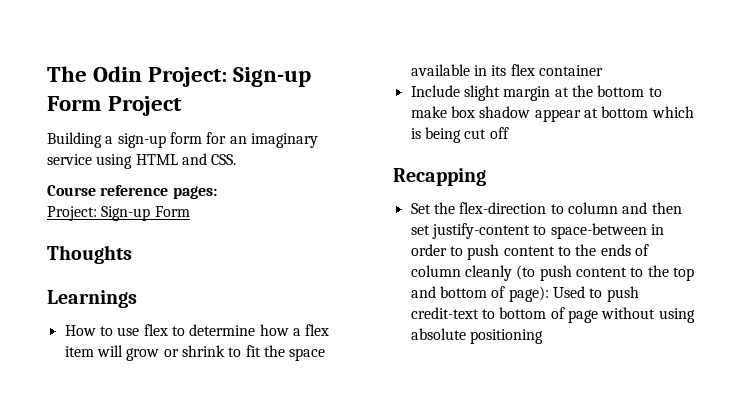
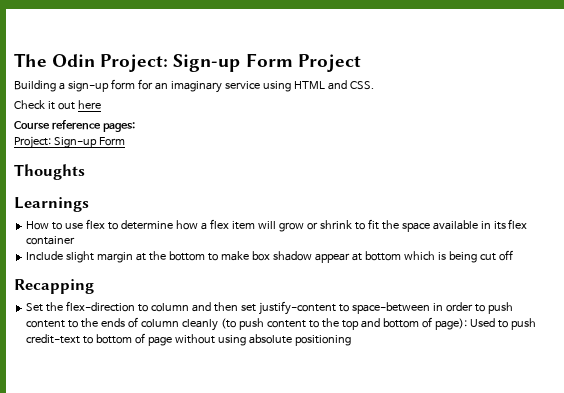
+ Check it out here

